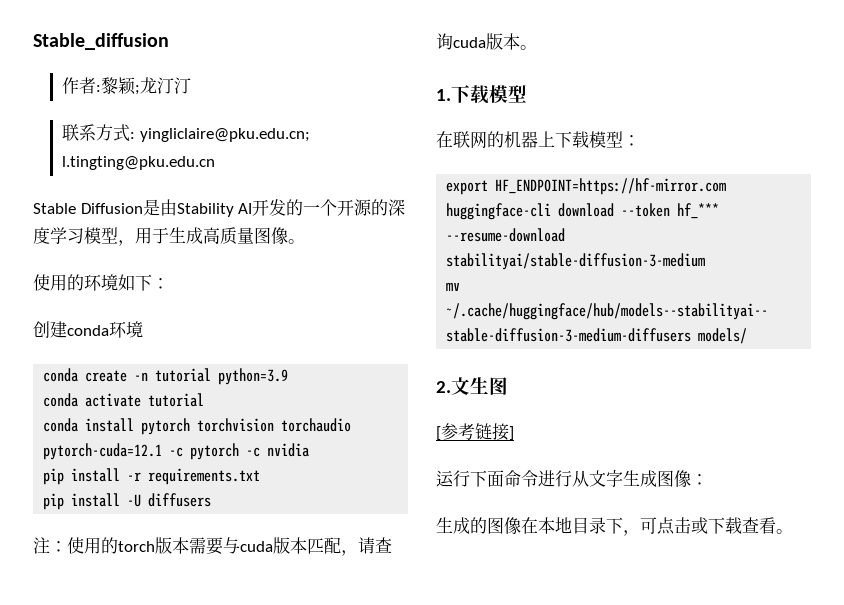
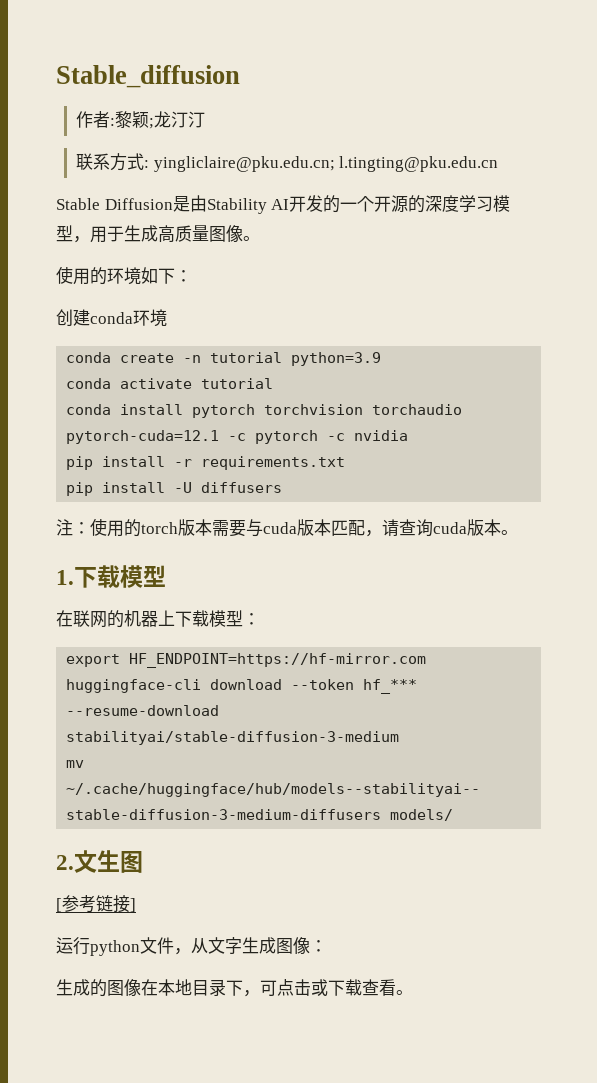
- 运行下面命令进行从文字生成图像：
+ 运行python文件，从文字生成图像：

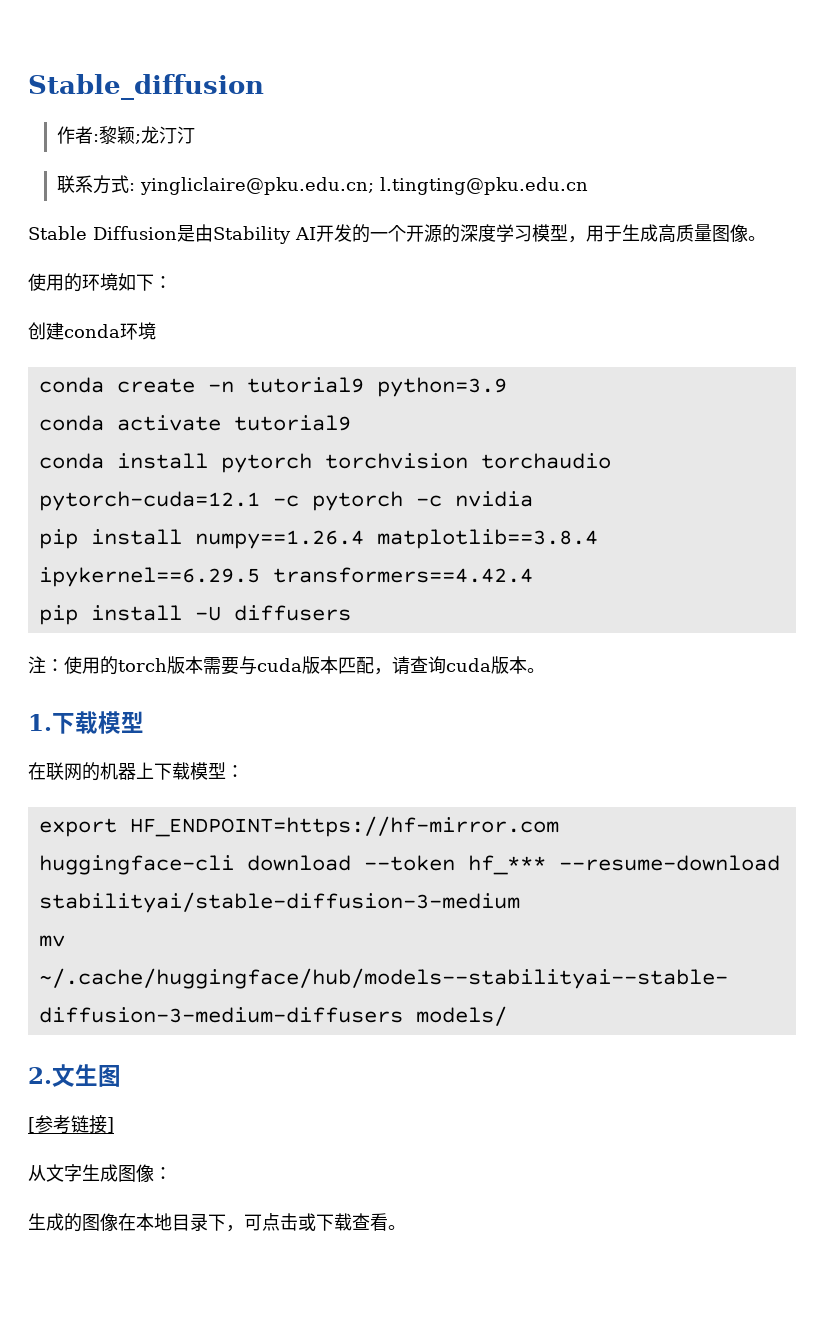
- conda create -n tutorial python=3.9
+ conda create -n tutorial9 python=3.9
- conda activate tutorial
+ conda activate tutorial9
- pip install -r requirements.txt
+ pip install numpy==1.26.4 matplotlib==3.8.4 ipykernel==6.29.5 transformers==4.42.4
- 运行python文件，从文字生成图像：
+ 从文字生成图像：

